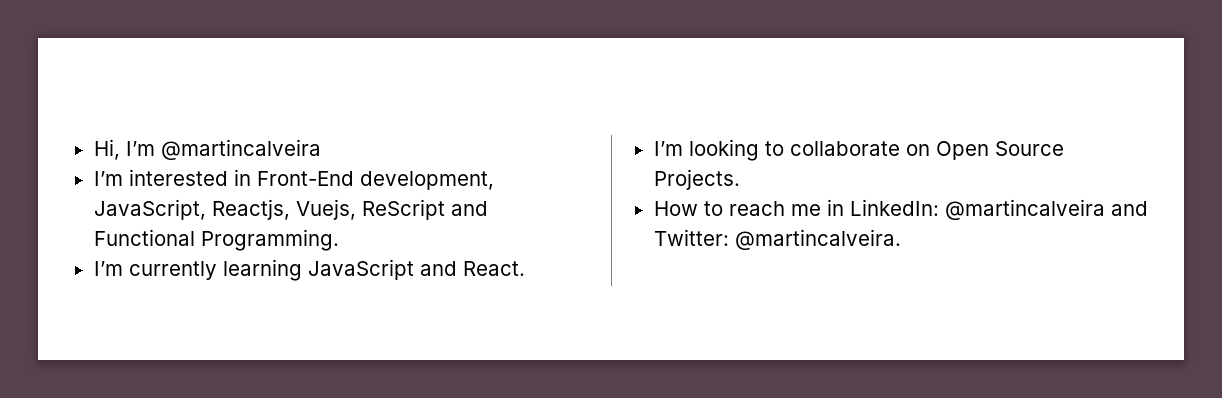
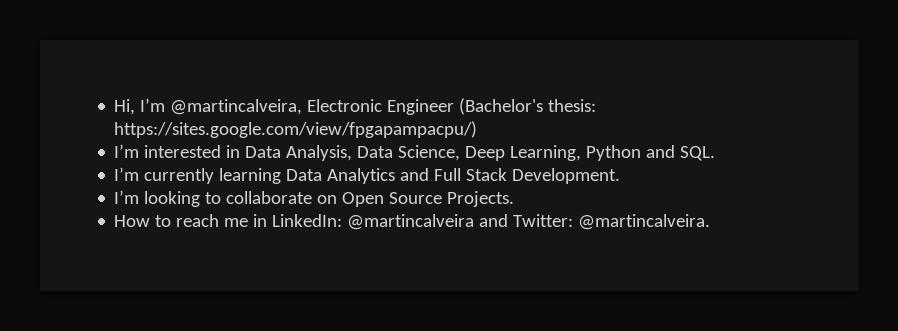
- Hi, I’m @martincalveira
- I’m interested in Front-End development, JavaScript, Reactjs, Vuejs, ReScript and Functional Programming.
- I’m currently learning JavaScript and React.
+ Hi, I’m @martincalveira, Electronic Engineer (Bachelor's thesis: https://sites.google.com/view/fpgapampacpu/)
+ I’m interested in Data Analysis, Data Science, Deep Learning, Python and SQL.
+ I’m currently learning Data Analytics and Full Stack Development.

